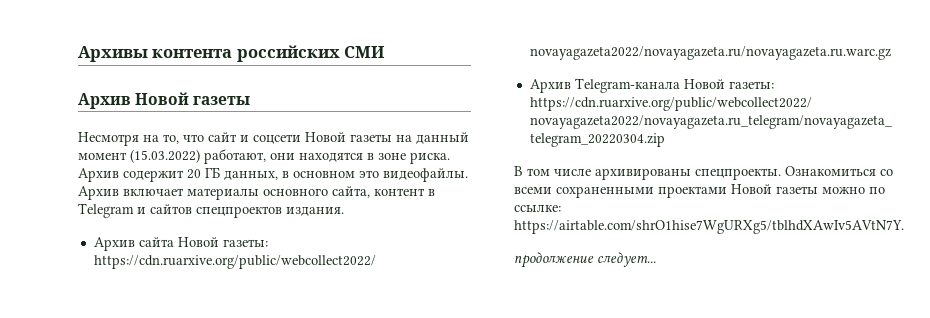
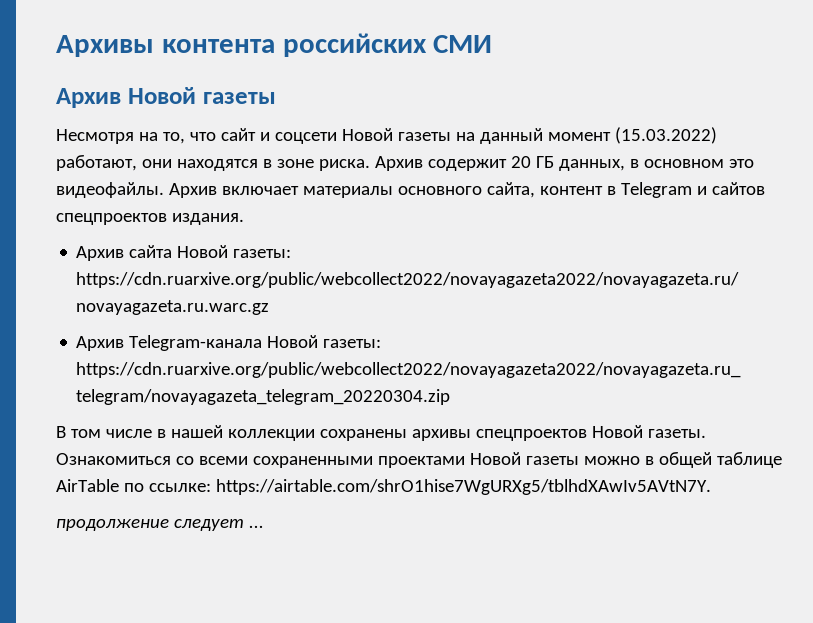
- В том числе архивированы спецпроекты.
+ В том числе в нашей коллекции сохранены архивы спецпроектов Новой газеты.
- Ознакомиться со всеми сохраненными проектами Новой газеты можно по ссылке: https://airtable.com/shrO1hise7WgURXg5/tblhdXAwIv5AVtN7Y.
+ Ознакомиться со всеми сохраненными проектами Новой газеты можно в общей таблице AirTable по ссылке: https://airtable.com/shrO1hise7WgURXg5/tblhdXAwIv5AVtN7Y.
- продолжение следует...
+ продолжение следует ...

